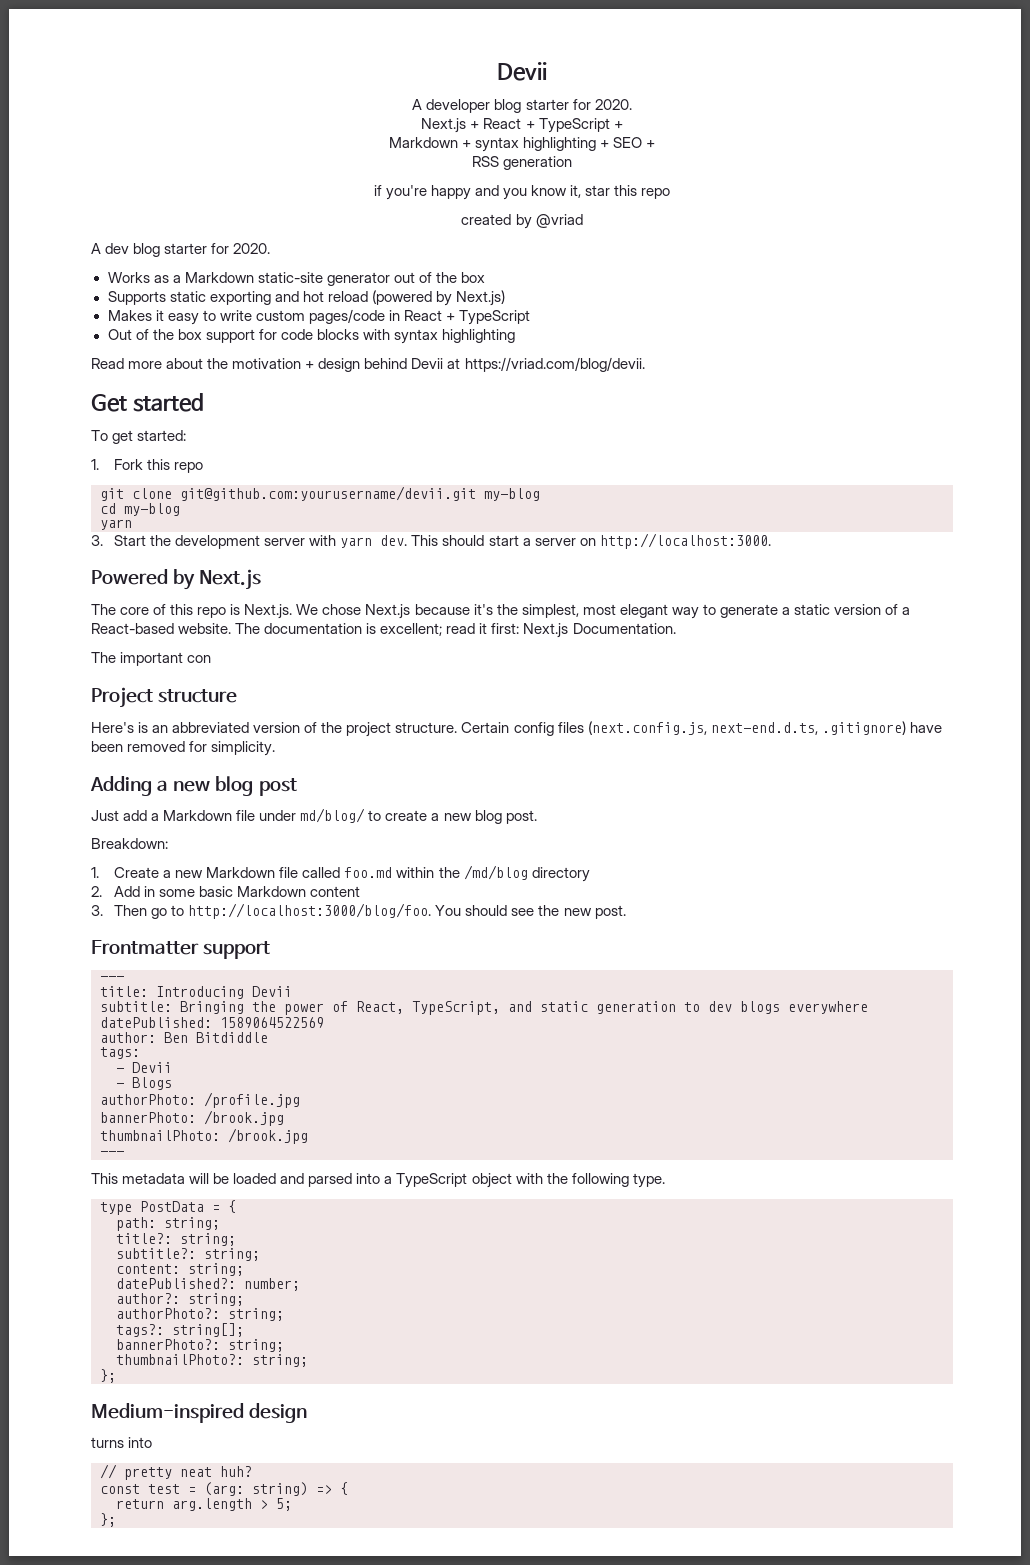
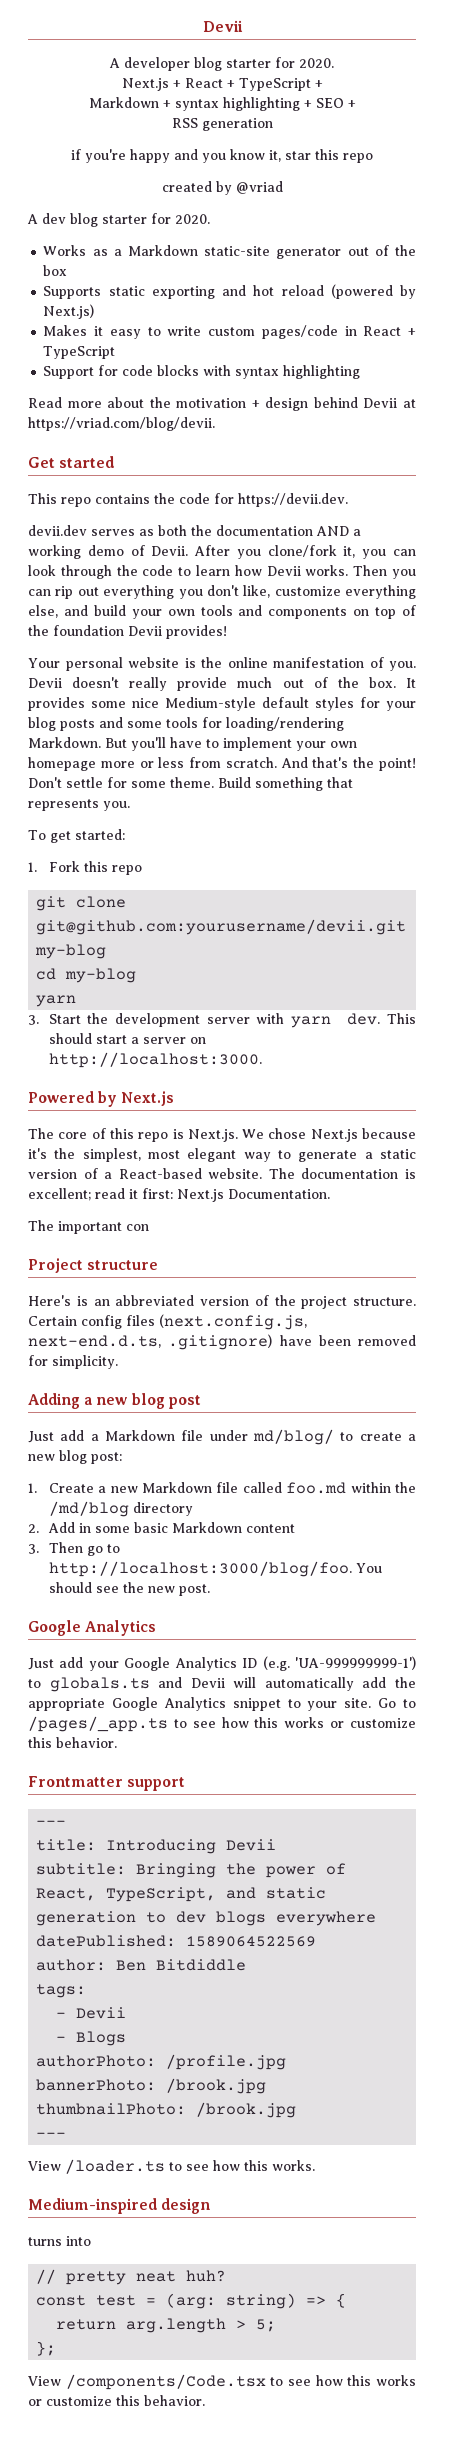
- Out of the box support for code blocks with syntax highlighting
+ Support for code blocks with syntax highlighting
+ This repo contains the code for https://devii.dev.
+ devii.dev serves as both the documentation AND a working demo of Devii. After you clone/fork it, you can look through the code to learn how Devii works. Then you can rip out everything you don't like, customize everything else, and build your own tools and components on top of the foundation Devii provides!
+ Your personal website is the online manifestation of you. Devii doesn't really provide much out of the box. It provides some nice Medium-style default styles for your blog posts and some tools for loading/rendering Markdown. But you'll have to implement your own homepage more or less from scratch. And that's the point! Don't settle for some theme. Build something that represents you.
- Just add a Markdown file under md/blog/ to create a new blog post.
- Breakdown:
+ Just add a Markdown file under md/blog/ to create a new blog post:
  You should see the new post.
+ Google Analytics
+ Just add your Google Analytics ID (e.g. 'UA-999999999-1') to globals.ts and Devii will automatically add the appropriate Google Analytics snippet to your site. Go to /pages/_app.ts to see how this works or customize this behavior.
- This metadata will be loaded and parsed into a TypeScript object with the following type.
- type PostData = {
- path: string;
- title?: string;
- subtitle?: string;
- content: string;
- datePublished?: number;
- author?: string;
- authorPhoto?: string;
- tags?: string[];
- bannerPhoto?: string;
- thumbnailPhoto?: string;
- };
+ View /loader.ts to see how this works.
+ View /components/Code.tsx to see how this works or customize this behavior.

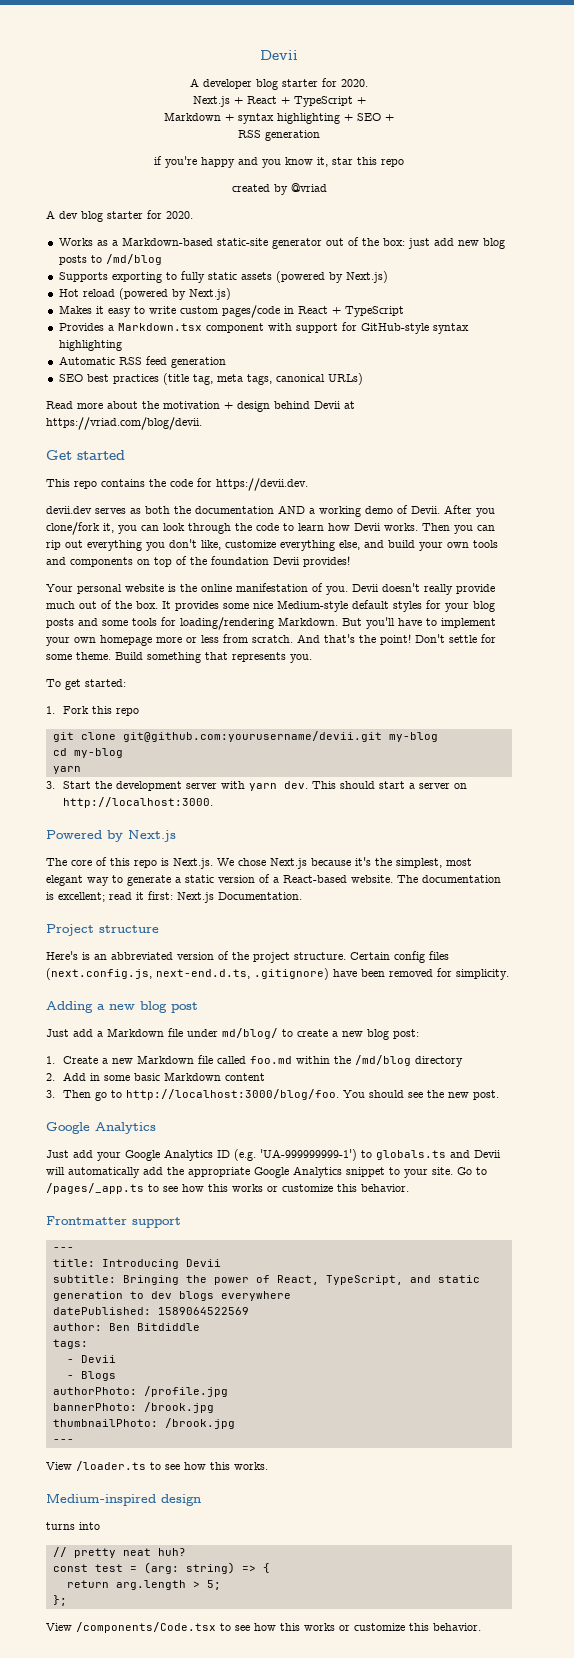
- Works as a Markdown static-site generator out of the box
- Supports static exporting and hot reload (powered by Next.js)
+ Works as a Markdown-based static-site generator out of the box: just add new blog posts to /md/blog
+ Supports exporting to fully static assets (powered by Next.js)
+ Hot reload (powered by Next.js)
- Support for code blocks with syntax highlighting
+ Provides a Markdown.tsx component with support for GitHub-style syntax highlighting
+ Automatic RSS feed generation
+ SEO best practices (title tag, meta tags, canonical URLs)
- The important con

